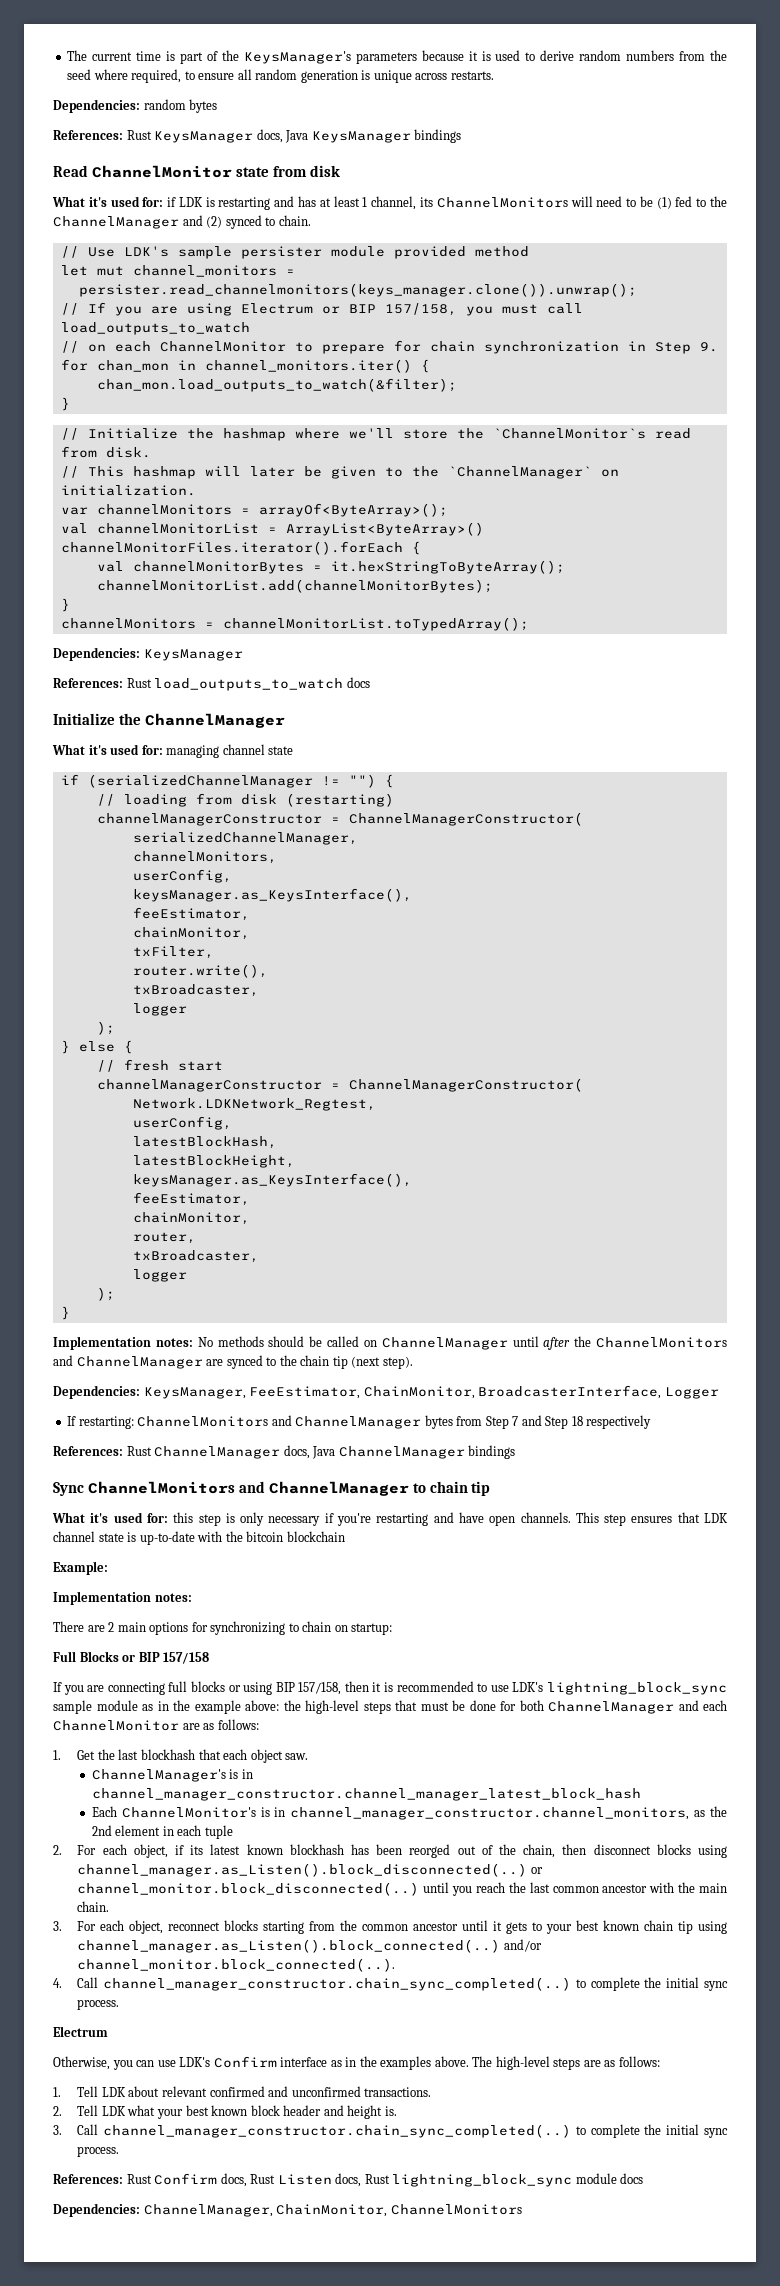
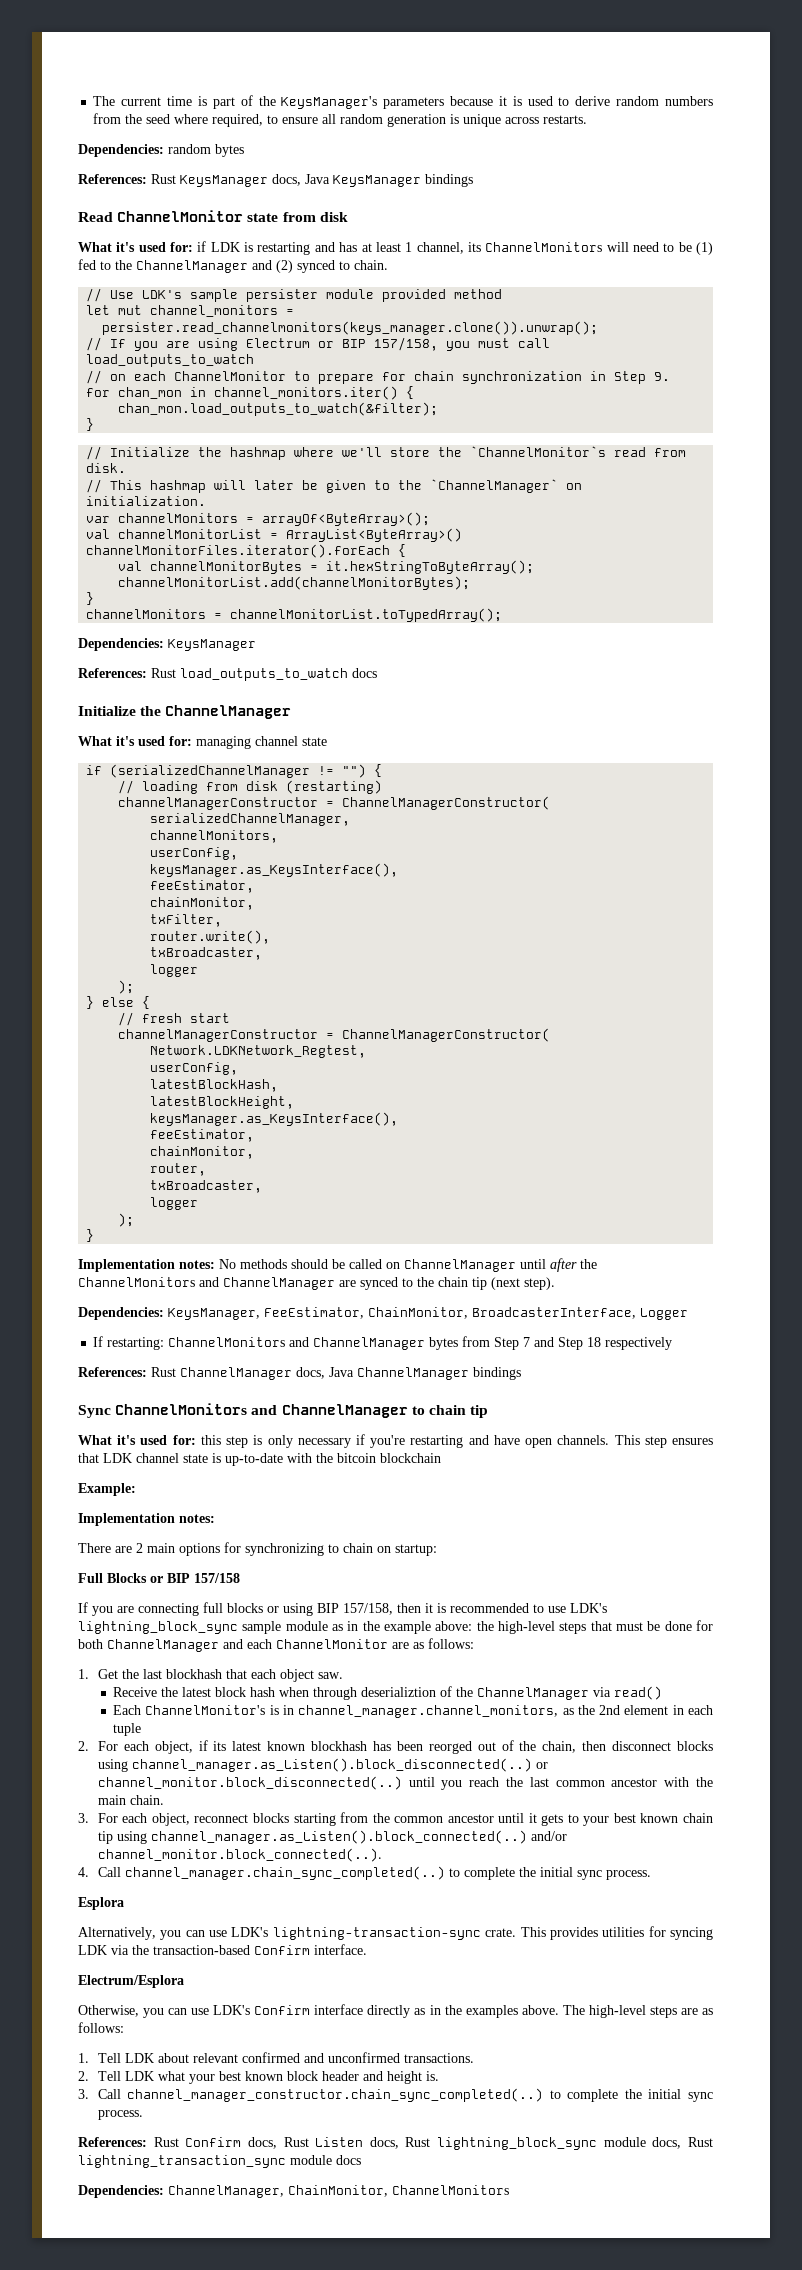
- ChannelManager's is in channel_manager_constructor.channel_manager_latest_block_hash
+ Receive the latest block hash when through deserializtion of the ChannelManager via read()
- Each ChannelMonitor's is in channel_manager_constructor.channel_monitors, as the 2nd element in each tuple
+ Each ChannelMonitor's is in channel_manager.channel_monitors, as the 2nd element in each tuple
- 4. Call channel_manager_constructor.chain_sync_completed(..) to complete the initial sync process.
- Electrum
+ 4. Call channel_manager.chain_sync_completed(..) to complete the initial sync process.
+ Esplora
+ Alternatively, you can use LDK's lightning-transaction-sync crate. This provides utilities for syncing LDK via the transaction-based Confirm interface.
+ Electrum/Esplora
- Otherwise, you can use LDK's Confirm interface as in the examples above.
+ Otherwise, you can use LDK's Confirm interface directly as in the examples above.
- References: Rust Confirm docs, Rust Listen docs, Rust lightning_block_sync module docs
+ References: Rust Confirm docs, Rust Listen docs, Rust lightning_block_sync module docs, Rust lightning_transaction_sync module docs

